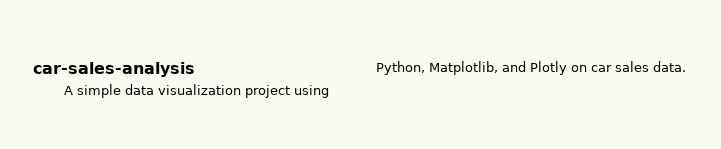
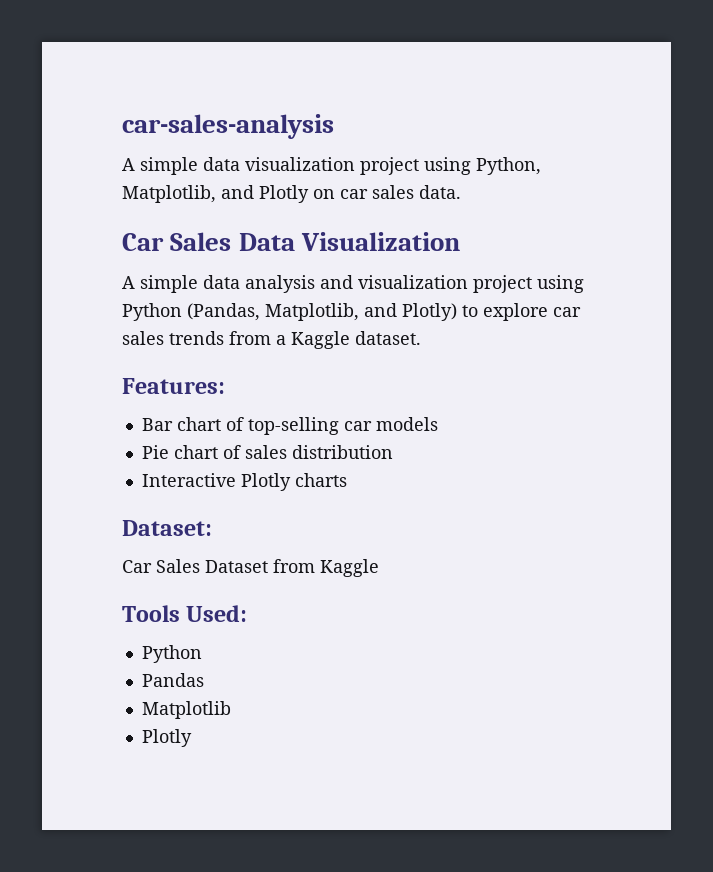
+ Car Sales Data Visualization
+ A simple data analysis and visualization project using Python (Pandas, Matplotlib, and Plotly) to explore car sales trends from a Kaggle dataset.
+ Features:
+ Bar chart of top-selling car models
+ Pie chart of sales distribution
+ Interactive Plotly charts
+ Dataset:
+ Car Sales Dataset from Kaggle
+ Tools Used:
+ Python
+ Pandas
+ Matplotlib
+ Plotly

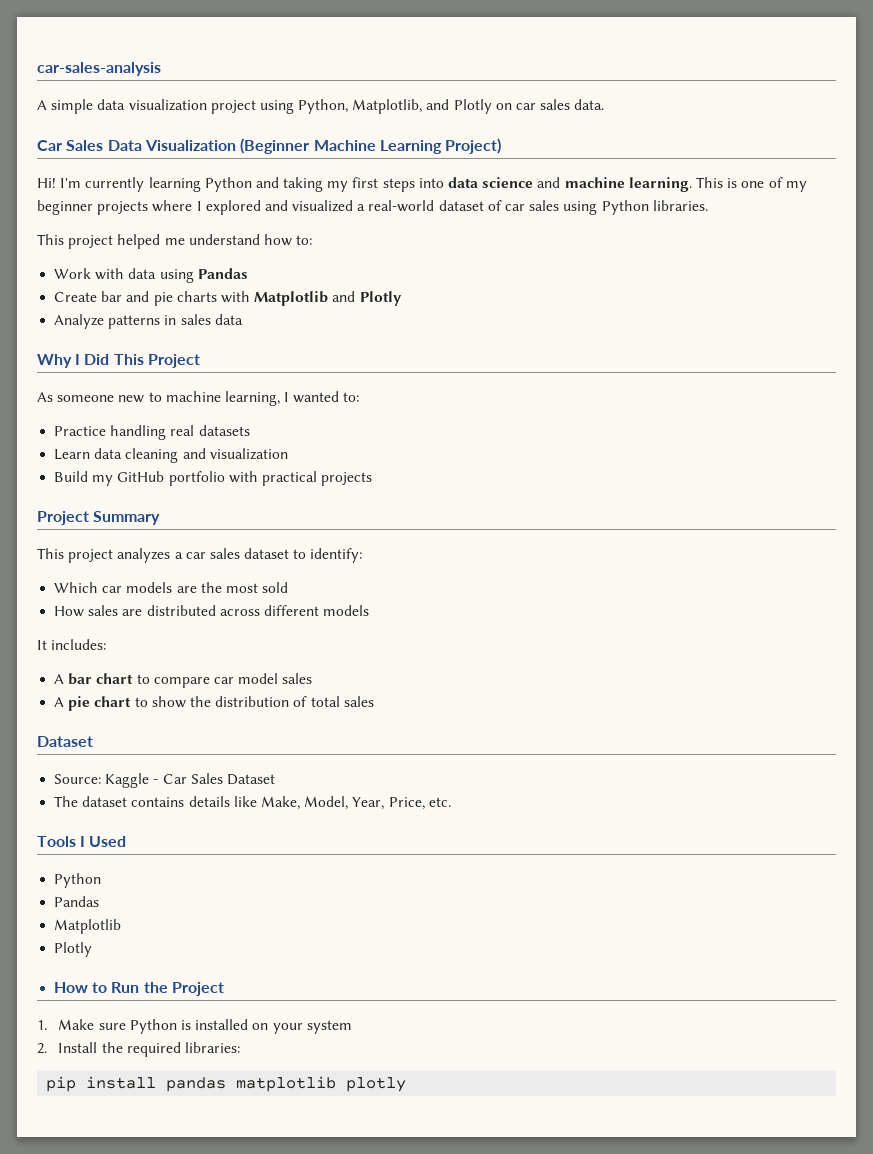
- Car Sales Data Visualization
- A simple data analysis and visualization project using Python (Pandas, Matplotlib, and Plotly) to explore car sales trends from a Kaggle dataset.
- Features:
- Bar chart of top-selling car models
- Pie chart of sales distribution
- Interactive Plotly charts
- Dataset:
- Car Sales Dataset from Kaggle
+ Car Sales Data Visualization (Beginner Machine Learning Project)
+ Hi! I'm currently learning Python and taking my first steps into data science and machine learning. This is one of my beginner projects where I explored and visualized a real-world dataset of car sales using Python libraries.
+ This project helped me understand how to:
+ Work with data using Pandas
+ Create bar and pie charts with Matplotlib and Plotly
+ Analyze patterns in sales data
+ Why I Did This Project
+ As someone new to machine learning, I wanted to:
+ Practice handling real datasets
+ Learn data cleaning and visualization
+ Build my GitHub portfolio with practical projects
+ Project Summary
+ This project analyzes a car sales dataset to identify:
+ Which car models are the most sold
+ How sales are distributed across different models
+ It includes:
+ A bar chart to compare car model sales
+ A pie chart to show the distribution of total sales
+ Dataset
+ Source: Kaggle - Car Sales Dataset
+ The dataset contains details like Make, Model, Year, Price, etc.
- Tools Used:
+ Tools I Used
+ How to Run the Project
+ 1. Make sure Python is installed on your system
+ 2. Install the required libraries:
+ pip install pandas matplotlib plotly

